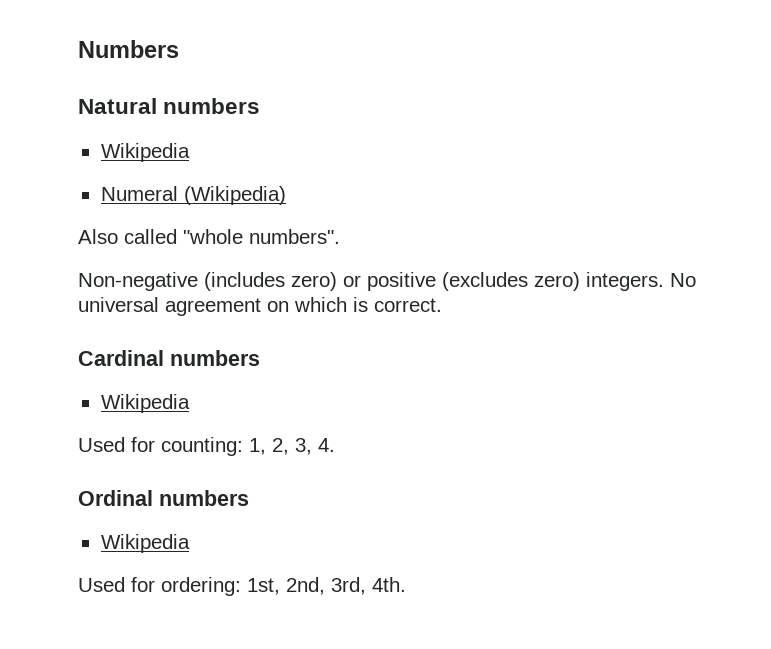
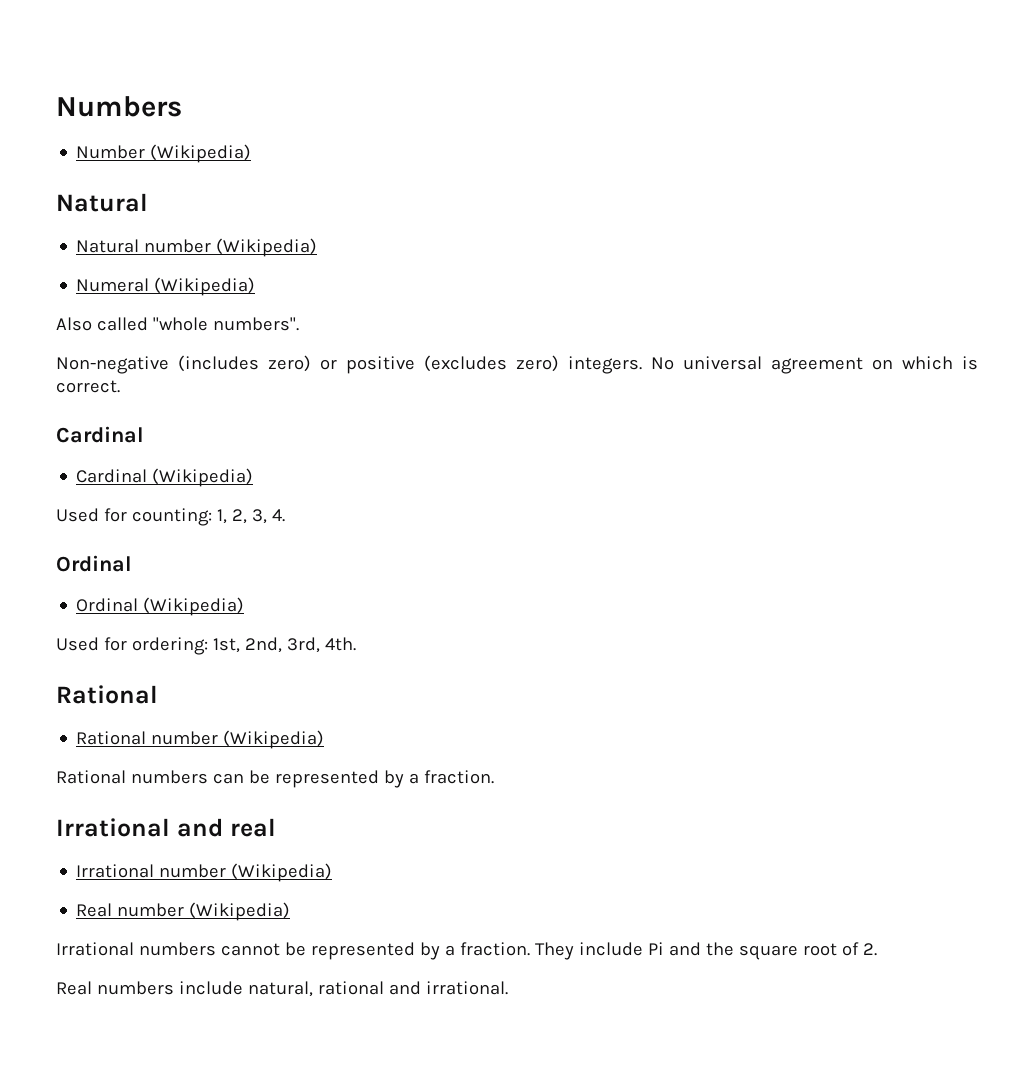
- Natural numbers
- Wikipedia
+ Number (Wikipedia)
+ Natural
+ Natural number (Wikipedia)
  No universal agreement on which is correct.
- Cardinal numbers
- Wikipedia
+ Cardinal
+ Cardinal (Wikipedia)
  Used for counting: 1, 2, 3, 4.
- Ordinal numbers
- Wikipedia
+ Ordinal
+ Ordinal (Wikipedia)
  Used for ordering: 1st, 2nd, 3rd, 4th.
+ Rational
+ Rational number (Wikipedia)
+ Rational numbers can be represented by a fraction.
+ Irrational and real
+ Irrational number (Wikipedia)
+ Real number (Wikipedia)
+ Irrational numbers cannot be represented by a fraction. They include Pi and the square root of 2.
+ Real numbers include natural, rational and irrational.

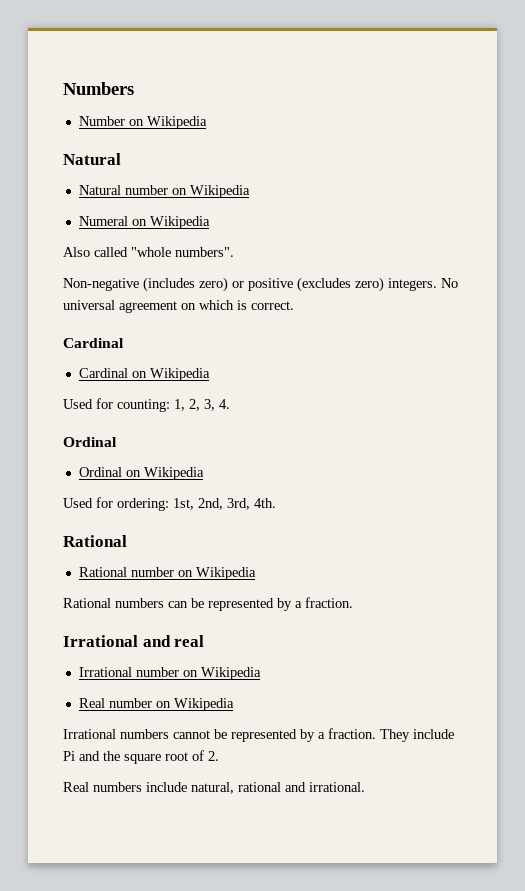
- Number (Wikipedia)
+ Number on Wikipedia
- Natural number (Wikipedia)
+ Natural number on Wikipedia
- Numeral (Wikipedia)
+ Numeral on Wikipedia
- Cardinal (Wikipedia)
+ Cardinal on Wikipedia
- Ordinal (Wikipedia)
+ Ordinal on Wikipedia
- Rational number (Wikipedia)
+ Rational number on Wikipedia
- Irrational number (Wikipedia)
+ Irrational number on Wikipedia
- Real number (Wikipedia)
+ Real number on Wikipedia

